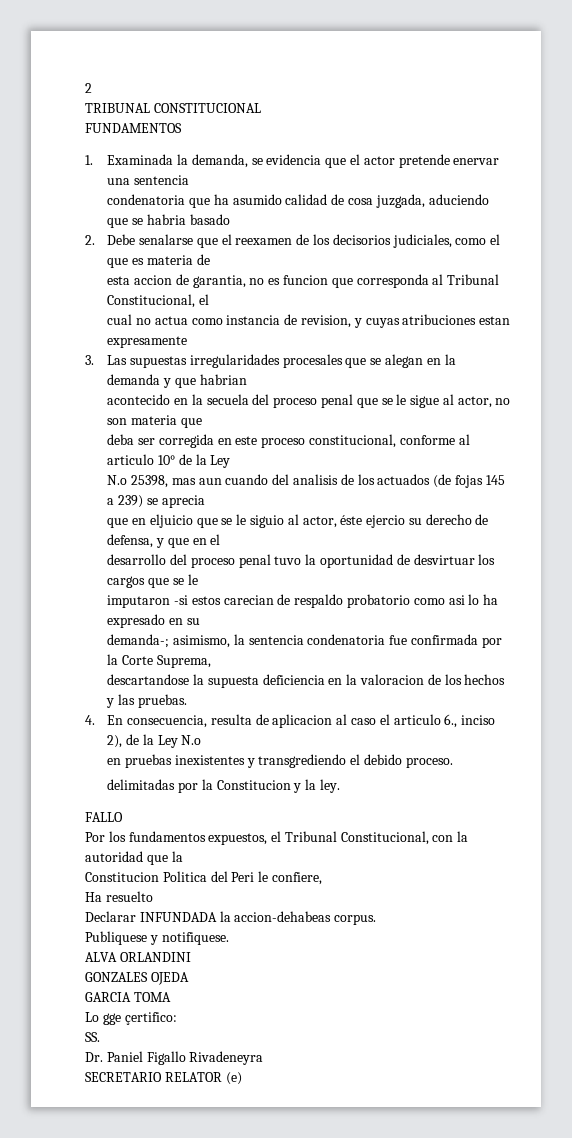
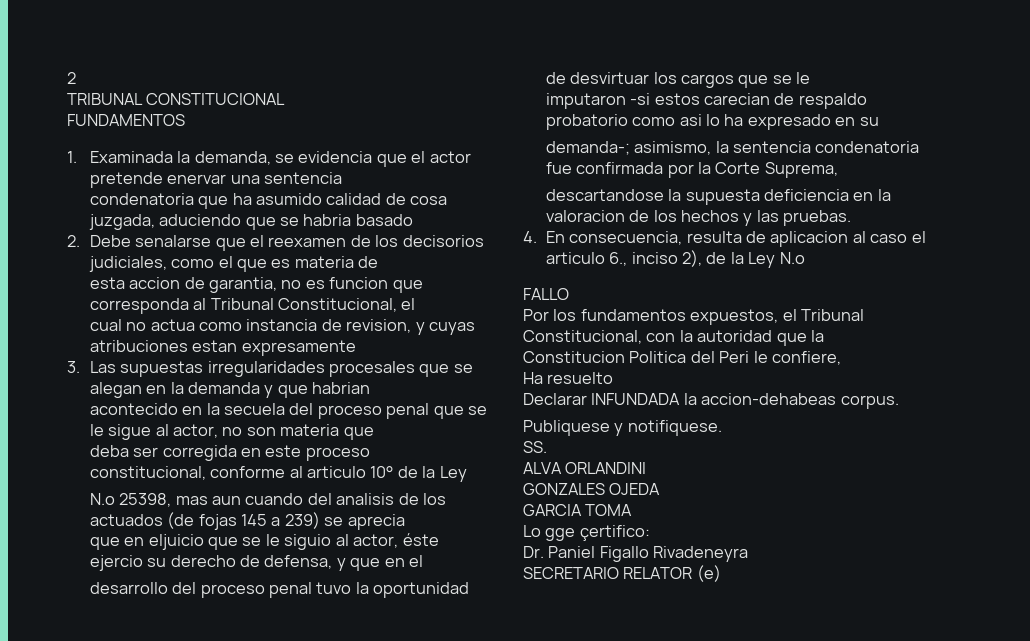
- en pruebas inexistentes y transgrediendo el debido proceso.
- delimitadas por la Constitucion y la ley.
+ SS.
- SS.

